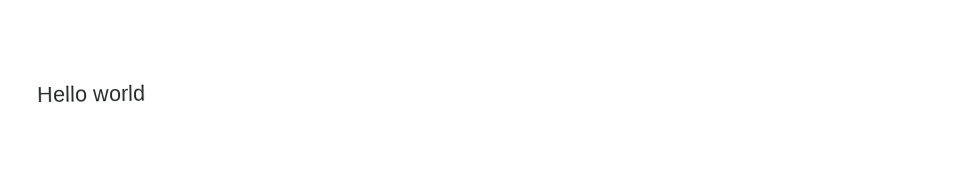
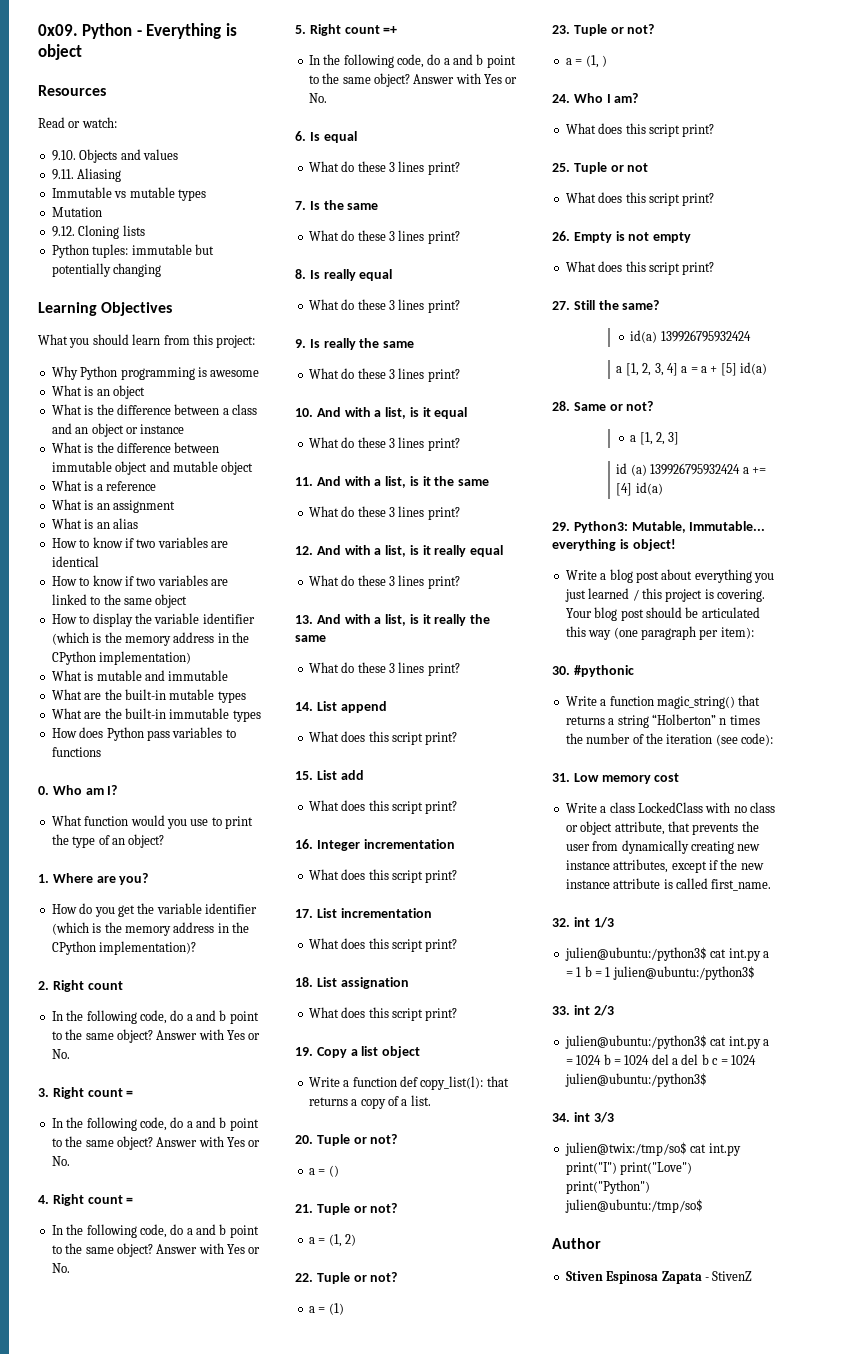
- Hello world
+ 0x09. Python - Everything is object
+ Resources
+ Read or watch:
+ 9.10. Objects and values
+ 9.11. Aliasing
+ Immutable vs mutable types
+ Mutation
+ 9.12. Cloning lists
+ Python tuples: immutable but potentially changing
+ Learning Objectives
+ What you should learn from this project:
+ Why Python programming is awesome
+ What is an object
+ What is the difference between a class and an object or instance
+ What is the difference between immutable object and mutable object
+ What is a reference
+ What is an assignment
+ What is an alias
+ How to know if two variables are identical
+ How to know if two variables are linked to the same object
+ How to display the variable identifier (which is the memory address in the CPython implementation)
+ What is mutable and immutable
+ What are the built-in mutable types
+ What are the built-in immutable types
+ How does Python pass variables to functions
+ 0. Who am I?
+ What function would you use to print the type of an object?
+ 1. Where are you?
+ How do you get the variable identifier (which is the memory address in the CPython implementation)?
+ 2. Right count
+ In the following code, do a and b point to the same object? Answer with Yes or No.
+ 3. Right count =
+ In the following code, do a and b point to the same object? Answer with Yes or No.
+ 4. Right count =
+ In the following code, do a and b point to the same object? Answer with Yes or No.
+ 5. Right count =+
+ In the following code, do a and b point to the same object? Answer with Yes or No.
+ 6. Is equal
+ What do these 3 lines print?
+ 7. Is the same
+ What do these 3 lines print?
+ 8. Is really equal
+ What do these 3 lines print?
+ 9. Is really the same
+ What do these 3 lines print?
+ 10. And with a list, is it equal
+ What do these 3 lines print?
+ 11. And with a list, is it the same
+ What do these 3 lines print?
+ 12. And with a list, is it really equal
+ What do these 3 lines print?
+ 13. And with a list, is it really the same
+ What do these 3 lines print?
+ 14. List append
+ What does this script print?
+ 15. List add
+ What does this script print?
+ 16. Integer incrementation
+ What does this script print?
+ 17. List incrementation
+ What does this script print?
+ 18. List assignation
+ What does this script print?
+ 19. Copy a list object
+ Write a function def copy_list(l): that returns a copy of a list.
+ 20. Tuple or not?
+ a = ()
+ 21. Tuple or not?
+ a = (1, 2)
+ 22. Tuple or not?
+ a = (1)
+ 23. Tuple or not?
+ a = (1, )
+ 24. Who I am?
+ What does this script print?
+ 25. Tuple or not
+ What does this script print?
+ 26. Empty is not empty
+ What does this script print?
+ 27. Still the same?
+ id(a) 139926795932424
+ a [1, 2, 3, 4] a = a + [5] id(a)
+ 28. Same or not?
+ a [1, 2, 3]
+ id (a) 139926795932424 a += [4] id(a)
+ 29. Python3: Mutable, Immutable... everything is object!
+ Write a blog post about everything you just learned / this project is covering. Your blog post should be articulated this way (one paragraph per item):
+ 30. #pythonic
+ Write a function magic_string() that returns a string “Holberton” n times the number of the iteration (see code):
+ 31. Low memory cost
+ Write a class LockedClass with no class or object attribute, that prevents the user from dynamically creating new instance attributes, except if the new instance attribute is called first_name.
+ 32. int 1/3
+ julien@ubuntu:/python3$ cat int.py a = 1 b = 1 julien@ubuntu:/python3$
+ 33. int 2/3
+ julien@ubuntu:/python3$ cat int.py a = 1024 b = 1024 del a del b c = 1024 julien@ubuntu:/python3$
+ 34. int 3/3
+ julien@twix:/tmp/so$ cat int.py print("I") print("Love") print("Python") julien@ubuntu:/tmp/so$
+ Author
+ Stiven Espinosa Zapata - StivenZ

